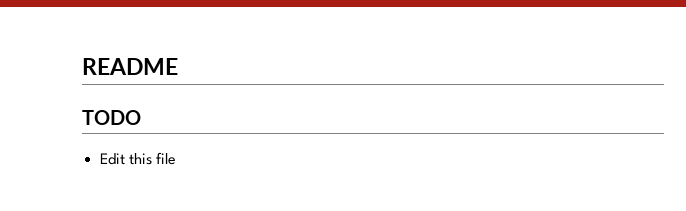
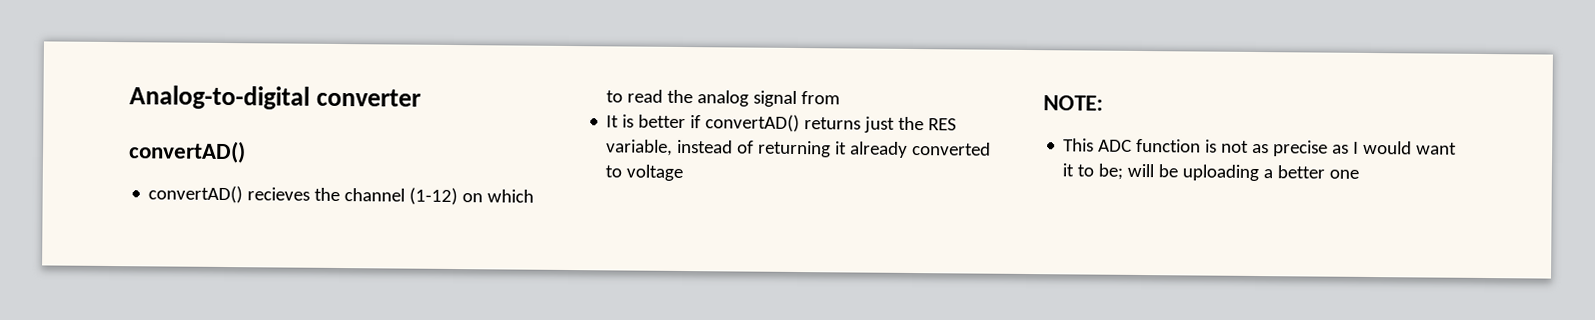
- README
- TODO
- Edit this file
+ Analog-to-digital converter
+ convertAD()
+ convertAD() recieves the channel (1-12) on which to read the analog signal from
+ It is better if convertAD() returns just the RES variable, instead of returning it already converted to voltage
+ NOTE:
+ This ADC function is not as precise as I would want it to be; will be uploading a better one

